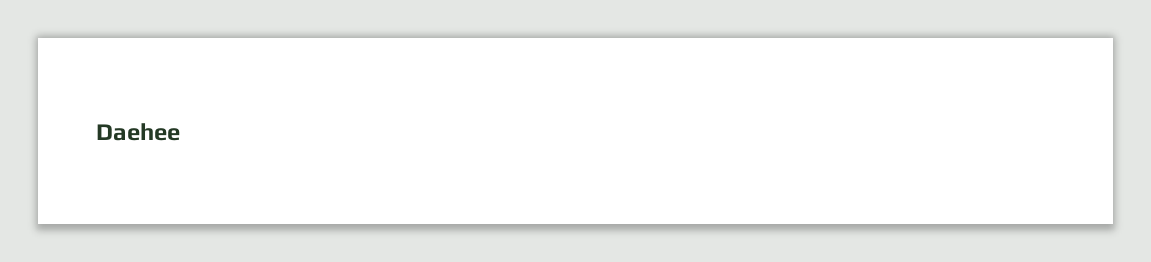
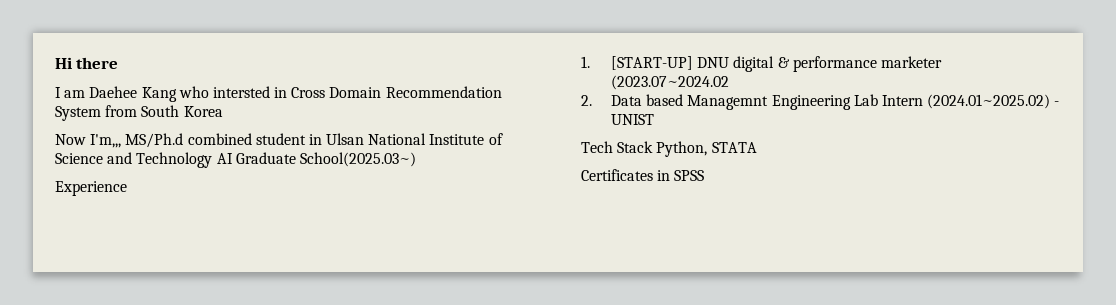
- Daehee
+ Hi there
+ I am Daehee Kang who intersted in Cross Domain Recommendation System from South Korea
+ Now I'm,,, MS/Ph.d combined student in Ulsan National Institute of Science and Technology AI Graduate School(2025.03~)
+ Experience
+ 1. [START-UP] DNU digital & performance marketer (2023.07~2024.02
+ 2. Data based Managemnt Engineering Lab Intern (2024.01~2025.02) - UNIST
+ Tech Stack Python, STATA
+ Certificates in SPSS

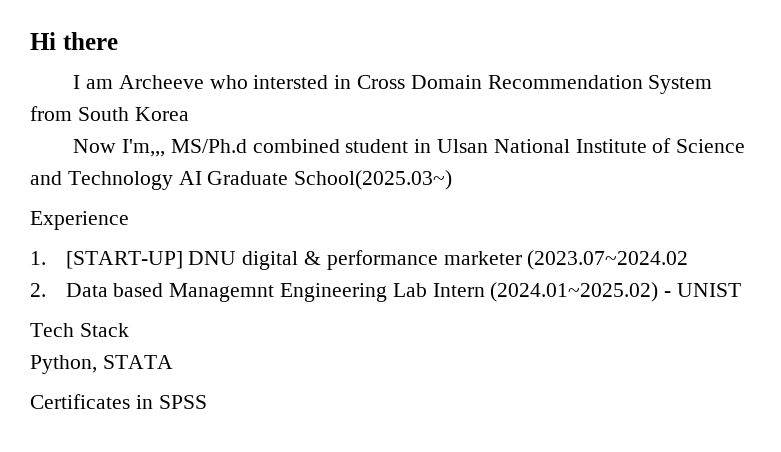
- I am Daehee Kang who intersted in Cross Domain Recommendation System from South Korea
+ I am Archeeve who intersted in Cross Domain Recommendation System from South Korea
- Tech Stack Python, STATA
+ Tech Stack
+ Python, STATA

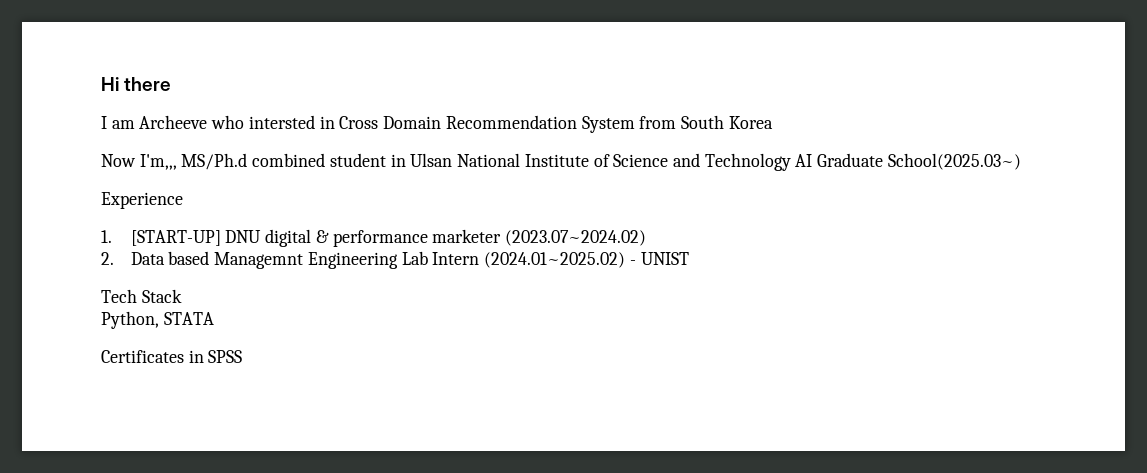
- 1. [START-UP] DNU digital & performance marketer (2023.07~2024.02
+ 1. [START-UP] DNU digital & performance marketer (2023.07~2024.02)

